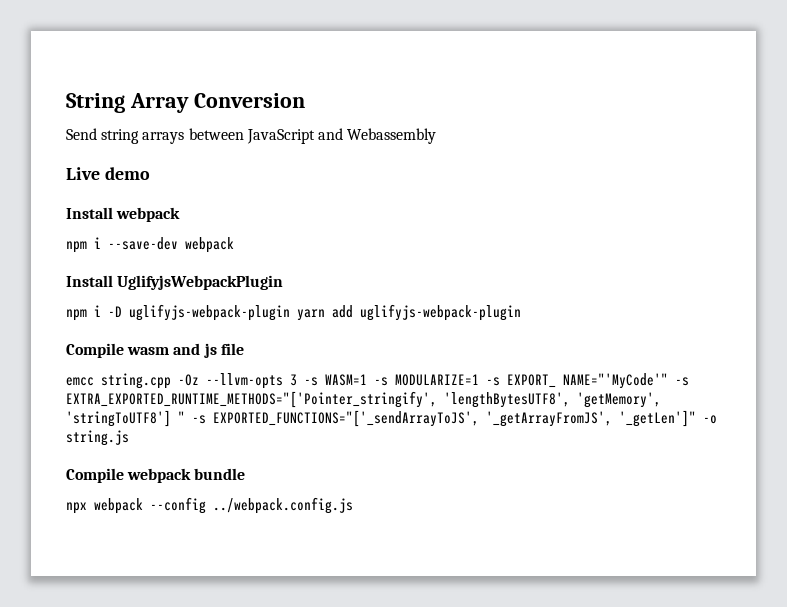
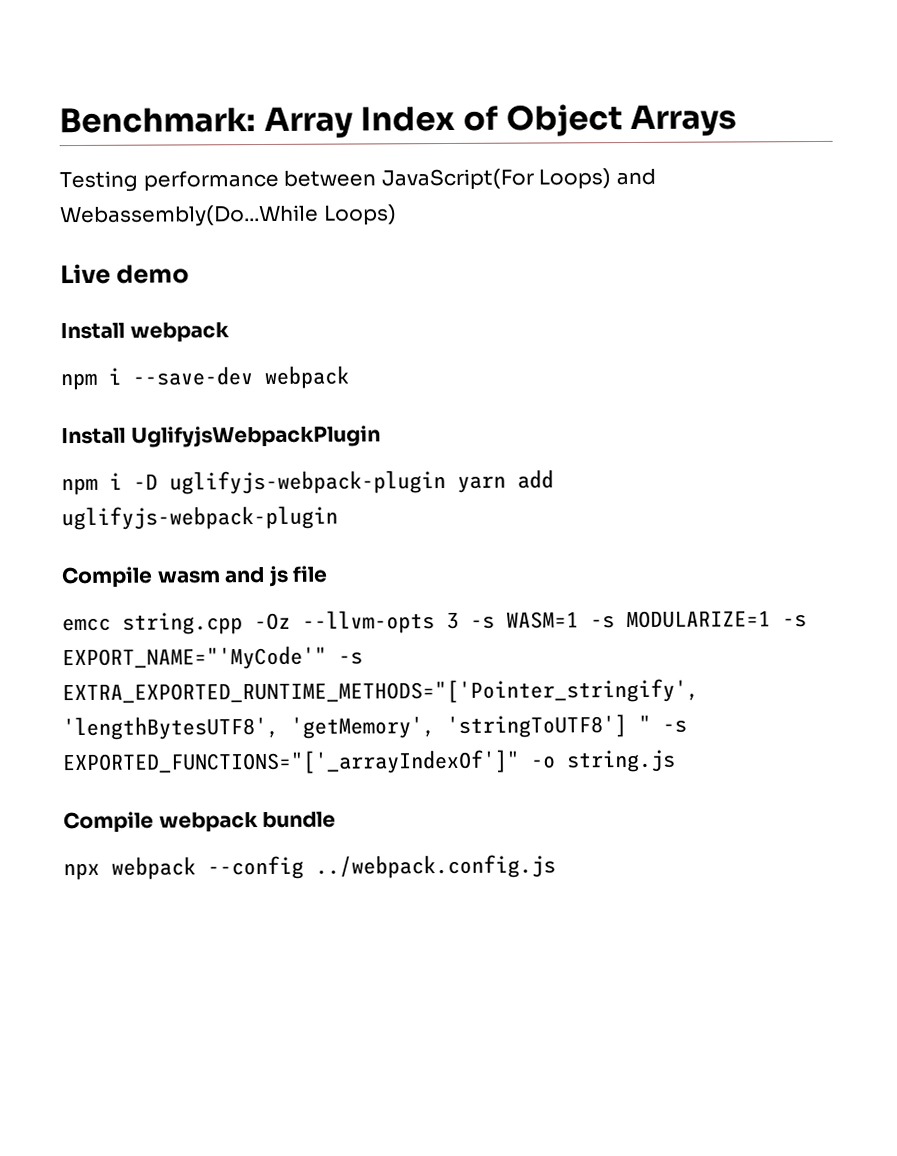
- String Array Conversion
- Send string arrays between JavaScript and Webassembly
+ Benchmark: Array Index of Object Arrays
+ Testing performance between JavaScript(For Loops) and Webassembly(Do...While Loops)
- emcc string.cpp -Oz --llvm-opts 3 -s WASM=1 -s MODULARIZE=1 -s EXPORT_ NAME="'MyCode'" -s EXTRA_EXPORTED_RUNTIME_METHODS="['Pointer_stringify', 'lengthBytesUTF8', 'getMemory', 'stringToUTF8'] " -s EXPORTED_FUNCTIONS="['_sendArrayToJS', '_getArrayFromJS', '_getLen']" -o string.js
+ emcc string.cpp -Oz --llvm-opts 3 -s WASM=1 -s MODULARIZE=1 -s EXPORT_NAME="'MyCode'" -s EXTRA_EXPORTED_RUNTIME_METHODS="['Pointer_stringify', 'lengthBytesUTF8', 'getMemory', 'stringToUTF8'] " -s EXPORTED_FUNCTIONS="['_arrayIndexOf']" -o string.js

